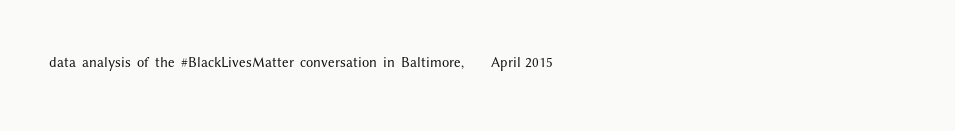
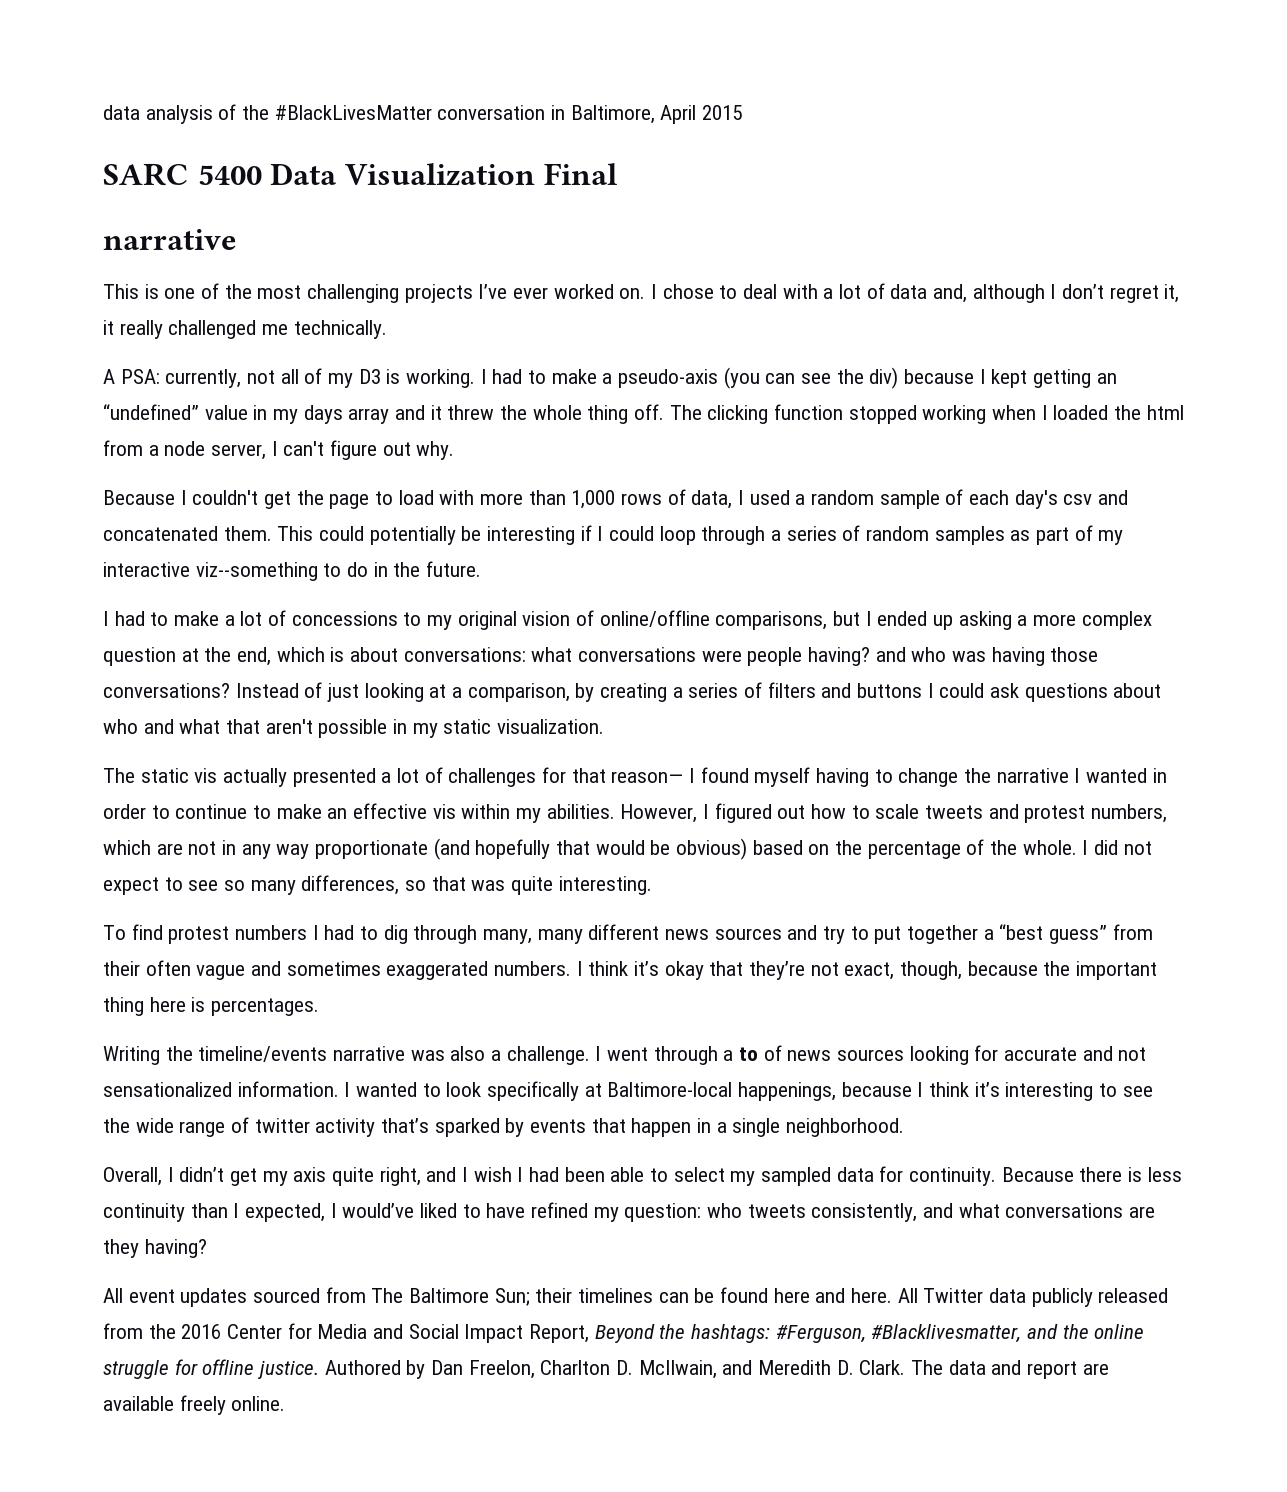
+ SARC 5400 Data Visualization Final
+ narrative
+ This is one of the most challenging projects I’ve ever worked on. I chose to deal with a lot of data and, although I don’t regret it, it really challenged me technically.
+ A PSA: currently, not all of my D3 is working. I had to make a pseudo-axis (you can see the div) because I kept getting an “undefined” value in my days array and it threw the whole thing off. The clicking function stopped working when I loaded the html from a node server, I can't figure out why.
+ Because I couldn't get the page to load with more than 1,000 rows of data, I used a random sample of each day's csv and concatenated them. This could potentially be interesting if I could loop through a series of random samples as part of my interactive viz--something to do in the future.
+ I had to make a lot of concessions to my original vision of online/offline comparisons, but I ended up asking a more complex question at the end, which is about conversations: what conversations were people having? and who was having those conversations? Instead of just looking at a comparison, by creating a series of filters and buttons I could ask questions about who and what that aren't possible in my static visualization.
+ The static vis actually presented a lot of challenges for that reason— I found myself having to change the narrative I wanted in order to continue to make an effective vis within my abilities. However, I figured out how to scale tweets and protest numbers, which are not in any way proportionate (and hopefully that would be obvious) based on the percentage of the whole. I did not expect to see so many differences, so that was quite interesting.
+ To find protest numbers I had to dig through many, many different news sources and try to put together a “best guess” from their often vague and sometimes exaggerated numbers. I think it’s okay that they’re not exact, though, because the important thing here is percentages.
+ Writing the timeline/events narrative was also a challenge. I went through a to of news sources looking for accurate and not sensationalized information. I wanted to look specifically at Baltimore-local happenings, because I think it’s interesting to see the wide range of twitter activity that’s sparked by events that happen in a single neighborhood.
+ Overall, I didn’t get my axis quite right, and I wish I had been able to select my sampled data for continuity. Because there is less continuity than I expected, I would’ve liked to have refined my question: who tweets consistently, and what conversations are they having?
+ All event updates sourced from The Baltimore Sun; their timelines can be found here and here. All Twitter data publicly released from the 2016 Center for Media and Social Impact Report, Beyond the hashtags: #Ferguson, #Blacklivesmatter, and the online struggle for offline justice. Authored by Dan Freelon, Charlton D. McIlwain, and Meredith D. Clark. The data and report are available freely online.

